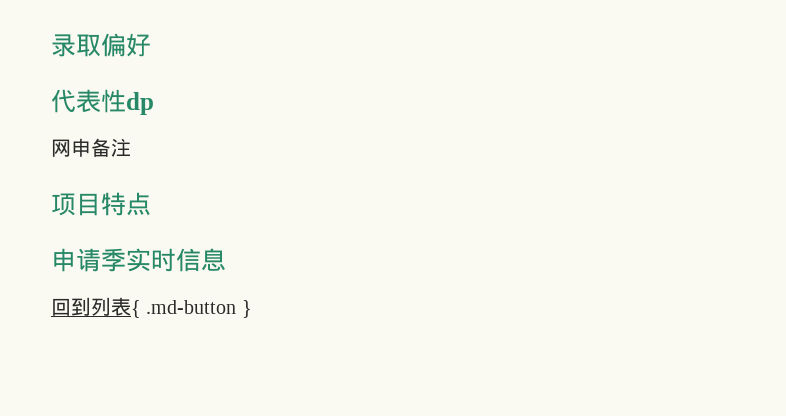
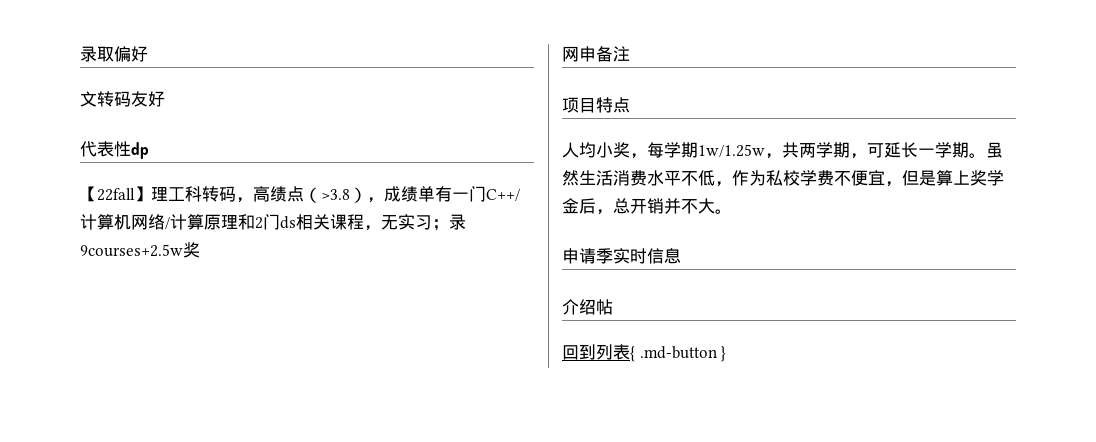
+ 文转码友好
+ 【22fall】理工科转码，高绩点（>3.8），成绩单有一门C++/计算机网络/计算原理和2门ds相关课程，无实习；录9courses+2.5w奖
  网申备注
  项目特点
+ 人均小奖，每学期1w/1.25w，共两学期，可延长一学期。虽然生活消费水平不低，作为私校学费不便宜，但是算上奖学金后，总开销并不大。
+ 介绍帖

